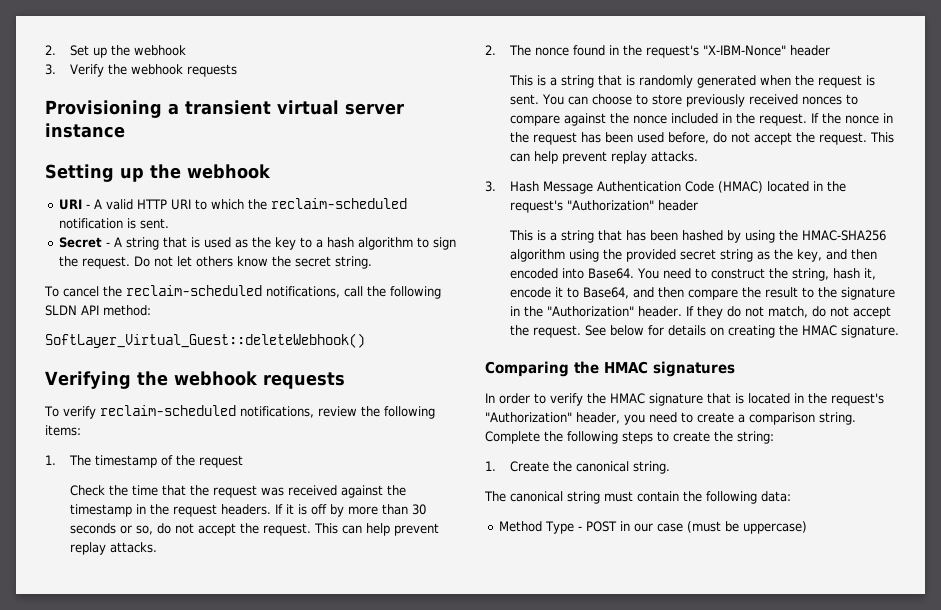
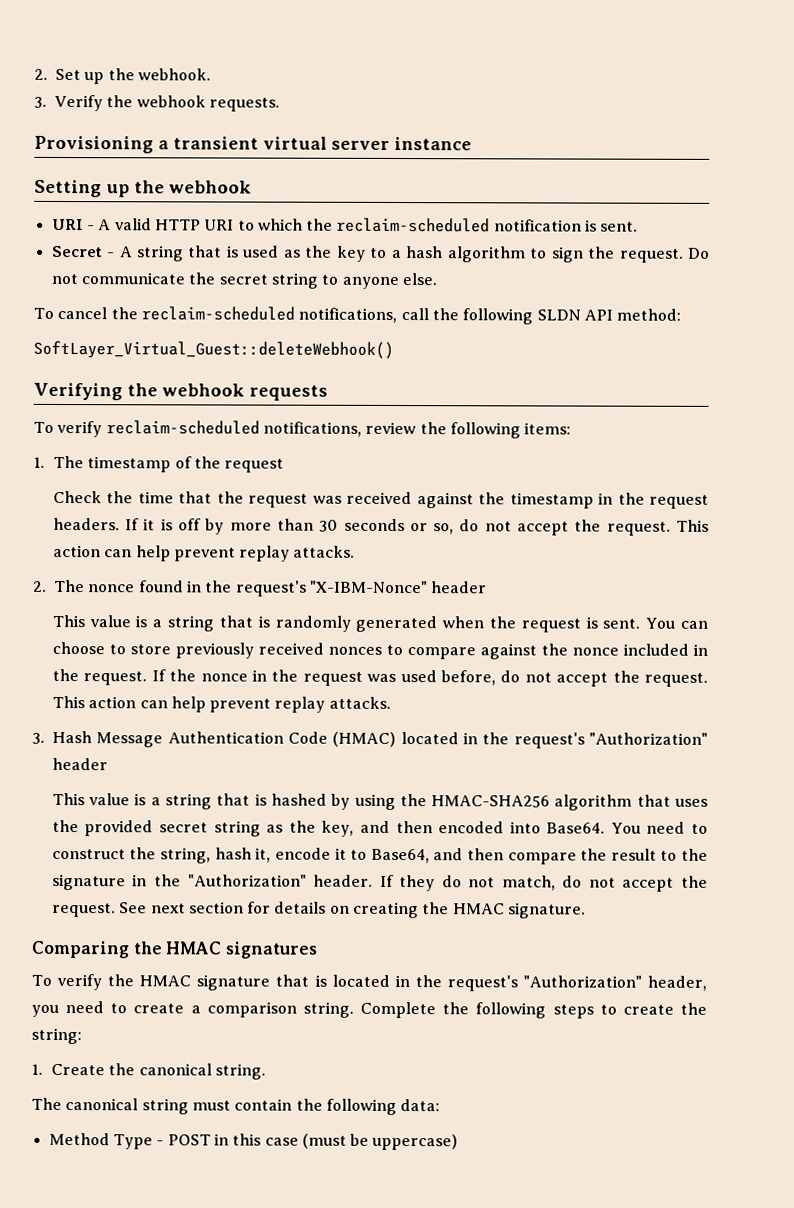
- 2. Set up the webhook
+ 2. Set up the webhook.
- 3. Verify the webhook requests
+ 3. Verify the webhook requests.
- Do not let others know the secret string.
+ Do not communicate the secret string to anyone else.
- If it is off by more than 30 seconds or so, do not accept the request. This can help prevent replay attacks.
+ If it is off by more than 30 seconds or so, do not accept the request. This action can help prevent replay attacks.
- This is a string that is randomly generated when the request is sent.
+ This value is a string that is randomly generated when the request is sent.
- If the nonce in the request has been used before, do not accept the request. This can help prevent replay attacks.
+ If the nonce in the request was used before, do not accept the request. This action can help prevent replay attacks.
- This is a string that has been hashed by using the HMAC-SHA256 algorithm using the provided secret string as the key, and then encoded into Base64.
+ This value is a string that is hashed by using the HMAC-SHA256 algorithm that uses the provided secret string as the key, and then encoded into Base64.
- See below for details on creating the HMAC signature.
+ See next section for details on creating the HMAC signature.
- In order to verify the HMAC signature that is located in the request's "Authorization" header, you need to create a comparison string.
+ To verify the HMAC signature that is located in the request's "Authorization" header, you need to create a comparison string.
- Method Type - POST in our case (must be uppercase)
+ Method Type - POST in this case (must be uppercase)

